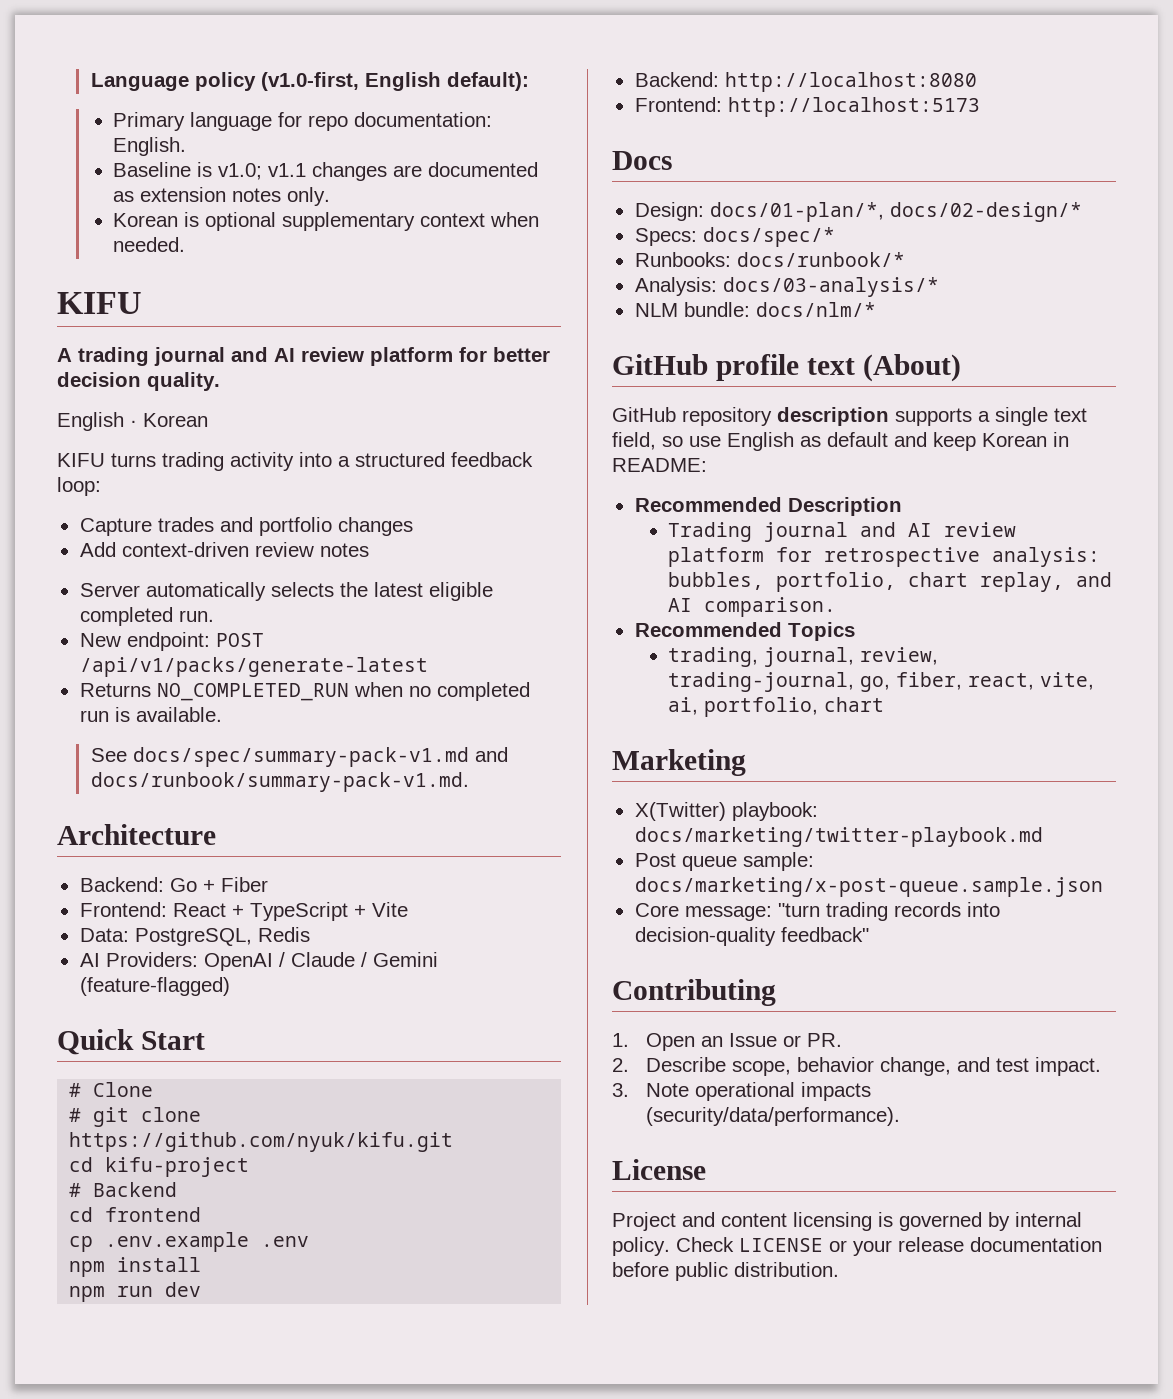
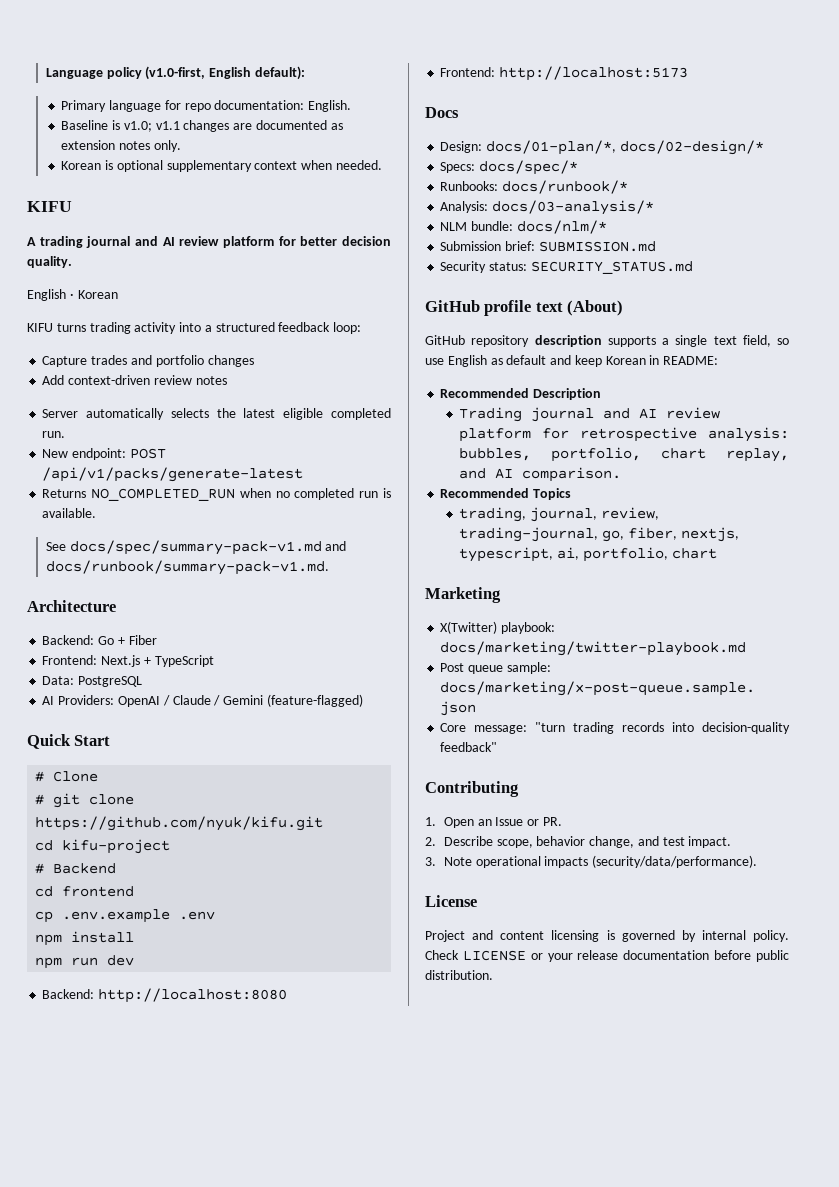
- Frontend: React + TypeScript + Vite
+ Frontend: Next.js + TypeScript
- Data: PostgreSQL, Redis
+ Data: PostgreSQL
+ Submission brief: SUBMISSION.md
+ Security status: SECURITY_STATUS.md
- trading, journal, review, trading-journal, go, fiber, react, vite, ai, portfolio, chart
+ trading, journal, review, trading-journal, go, fiber, nextjs, typescript, ai, portfolio, chart

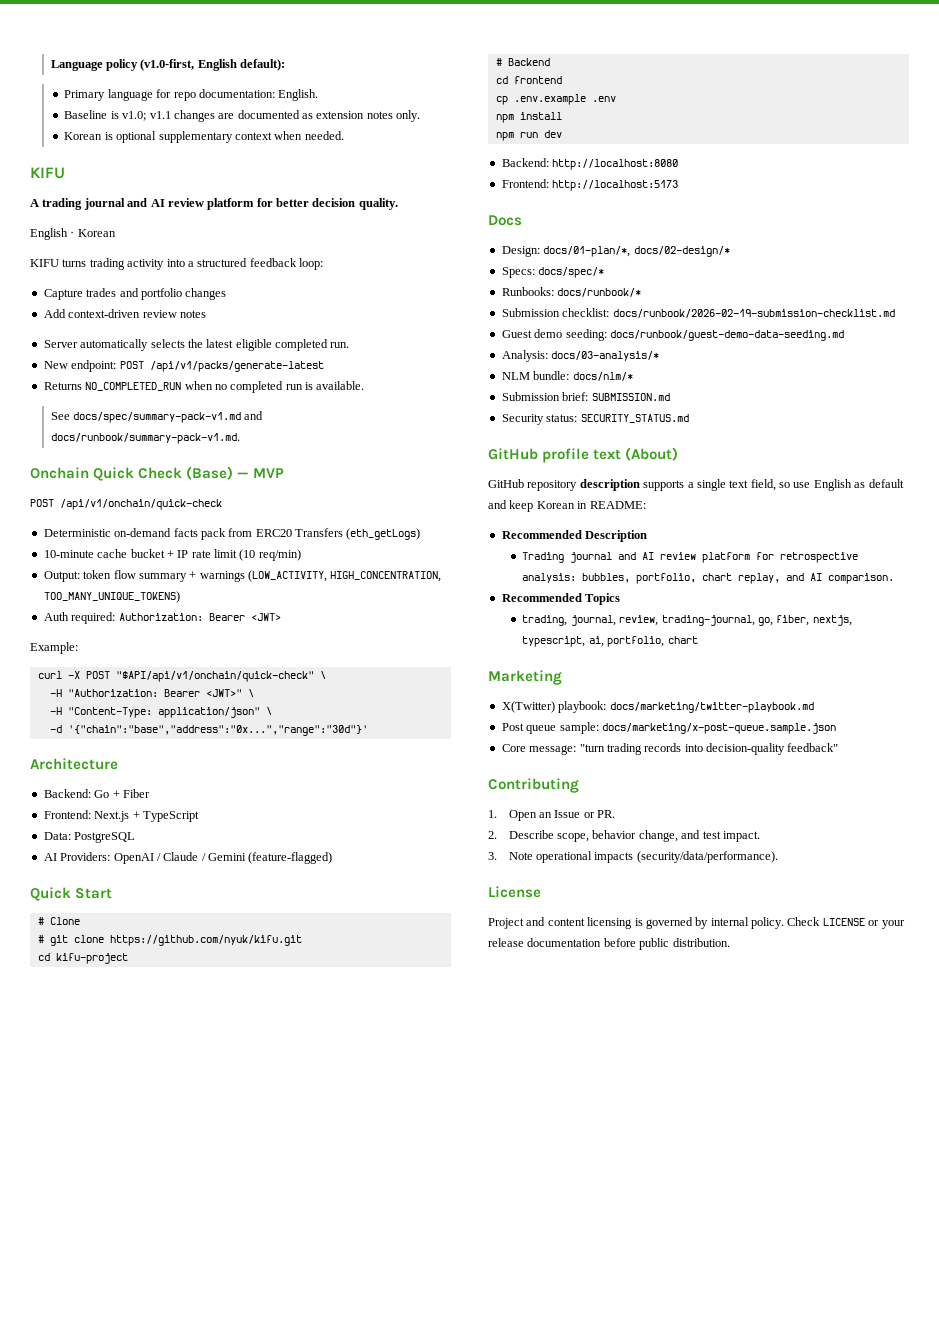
+ Onchain Quick Check (Base) — MVP
+ POST /api/v1/onchain/quick-check
+ Deterministic on-demand facts pack from ERC20 Transfers (eth_getLogs)
+ 10-minute cache bucket + IP rate limit (10 req/min)
+ Output: token flow summary + warnings (LOW_ACTIVITY, HIGH_CONCENTRATION, TOO_MANY_UNIQUE_TOKENS)
+ Auth required: Authorization: Bearer <JWT>
+ Example:
+ curl -X POST "$API/api/v1/onchain/quick-check" \
+ -H "Authorization: Bearer <JWT>" \
+ -H "Content-Type: application/json" \
+ -d '{"chain":"base","address":"0x...","range":"30d"}'
+ Submission checklist: docs/runbook/2026-02-19-submission-checklist.md
+ Guest demo seeding: docs/runbook/guest-demo-data-seeding.md

